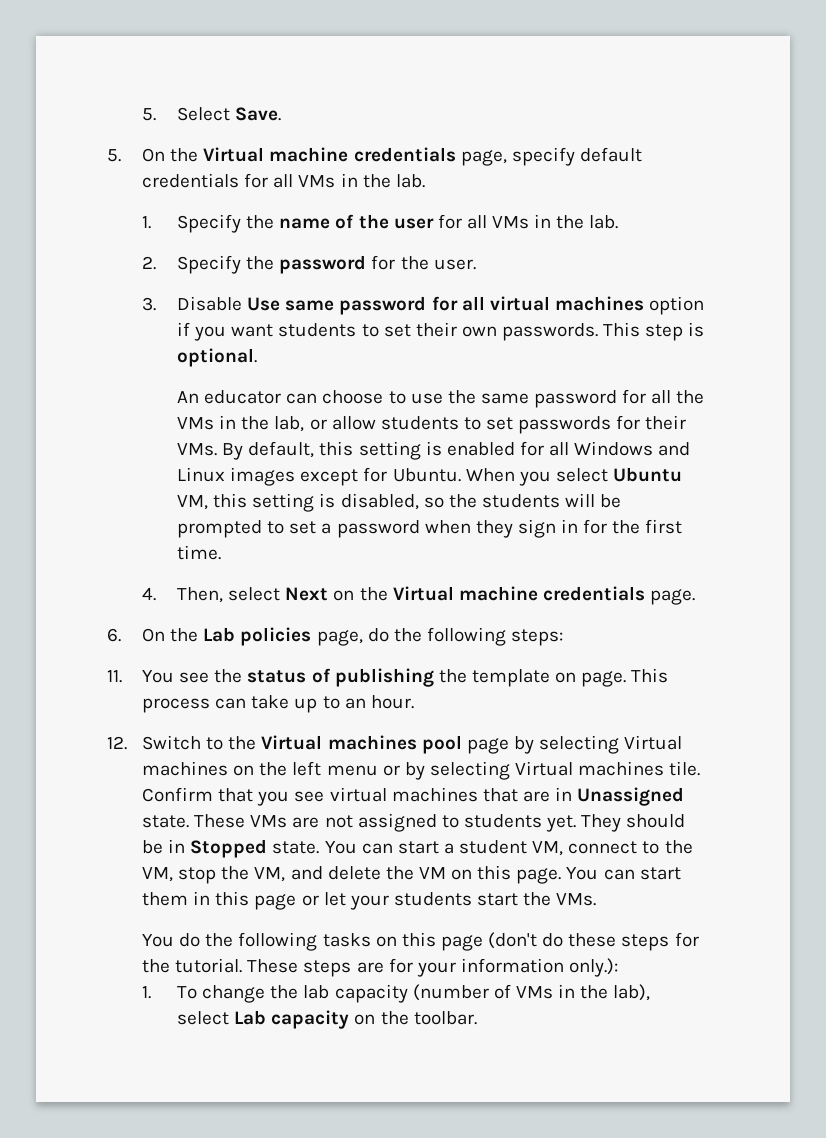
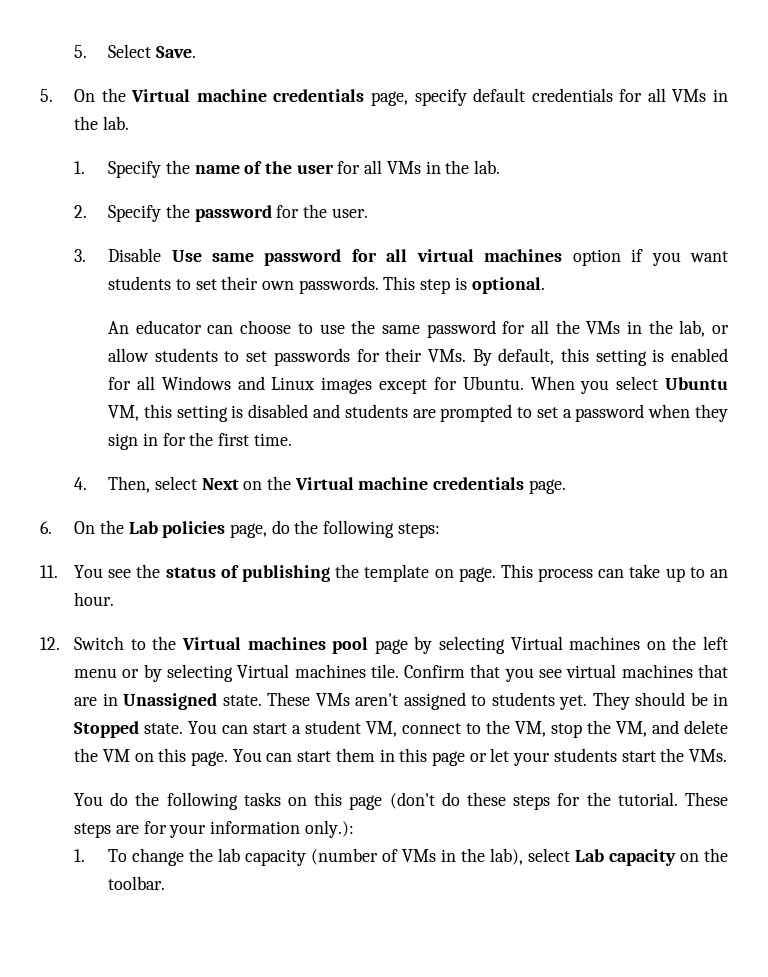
- When you select Ubuntu VM, this setting is disabled, so the students will be prompted to set a password when they sign in for the first time.
+ When you select Ubuntu VM, this setting is disabled and students are prompted to set a password when they sign in for the first time.
- These VMs are not assigned to students yet.
+ These VMs aren't assigned to students yet.

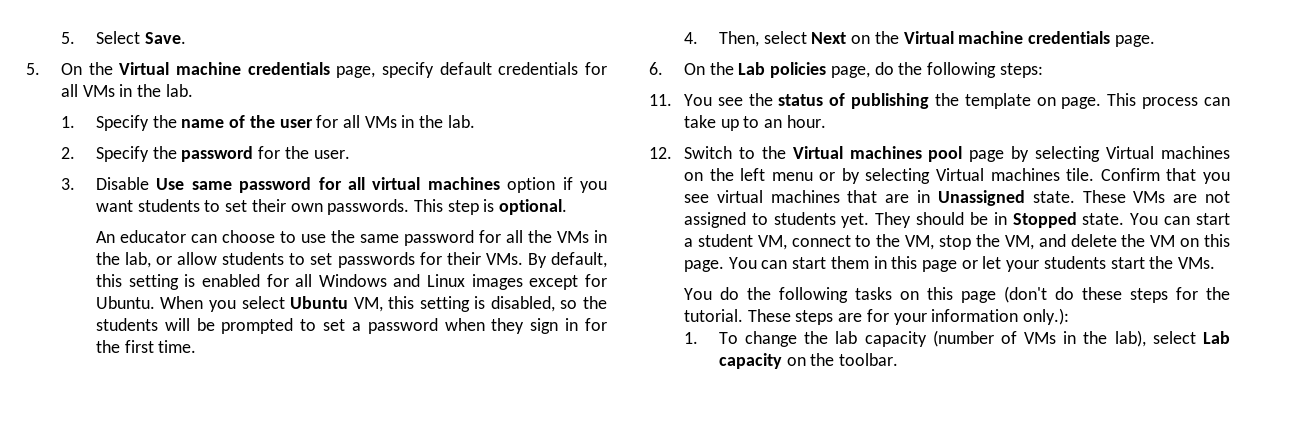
- When you select Ubuntu VM, this setting is disabled and students are prompted to set a password when they sign in for the first time.
+ When you select Ubuntu VM, this setting is disabled, so the students will be prompted to set a password when they sign in for the first time.
- These VMs aren't assigned to students yet.
+ These VMs are not assigned to students yet.

